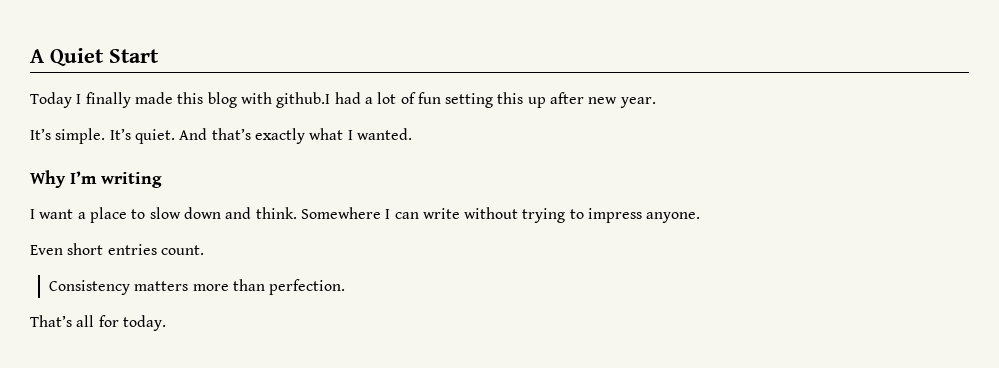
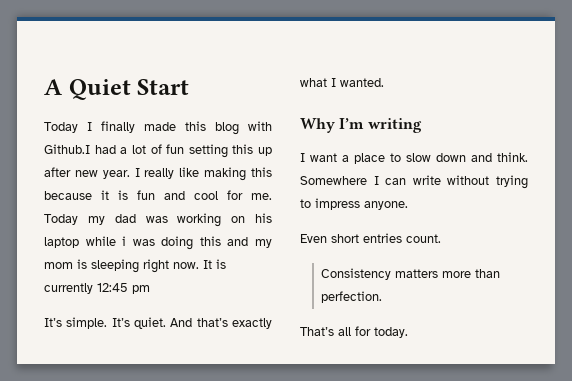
- Today I finally made this blog with github.I had a lot of fun setting this up after new year.
+ Today I finally made this blog with Github.I had a lot of fun setting this up after new year. I really like making this because it is fun and cool for me. Today my dad was working on his laptop while i was doing this and my mom is sleeping right now. It is currently 12:45 pm

